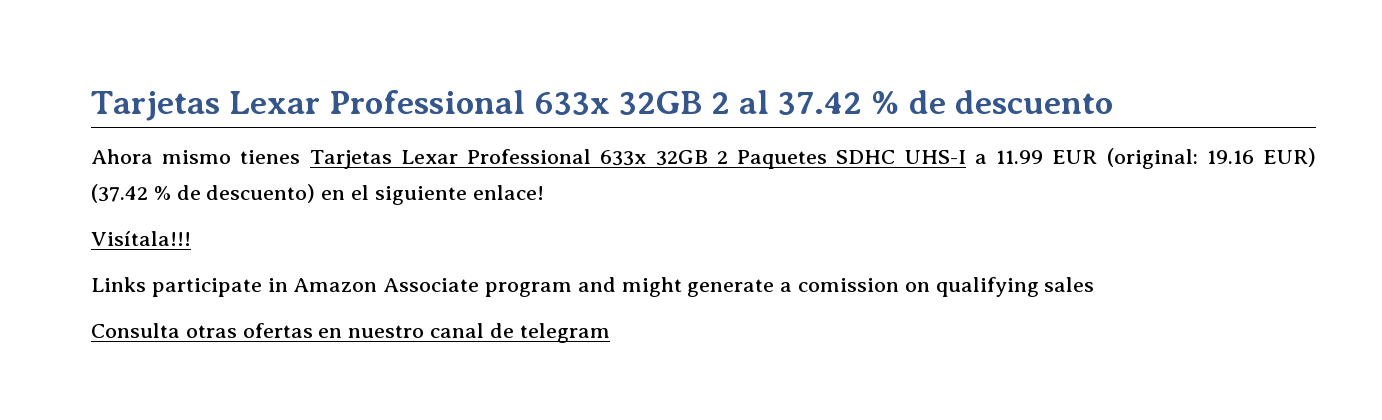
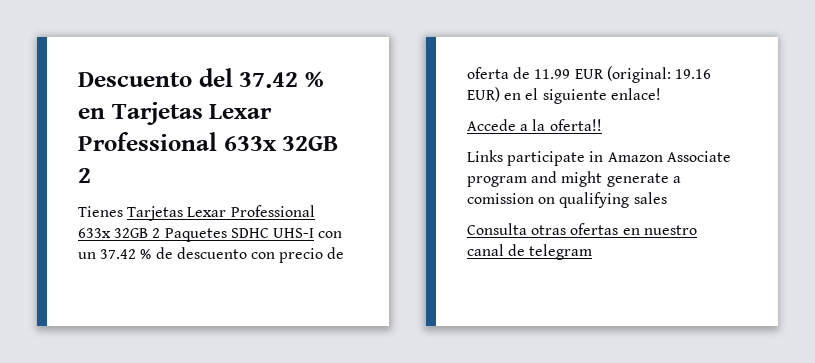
- Tarjetas Lexar Professional 633x 32GB 2 al 37.42 % de descuento
- Ahora mismo tienes Tarjetas Lexar Professional 633x 32GB 2 Paquetes SDHC UHS-I a 11.99 EUR (original: 19.16 EUR) (37.42 % de descuento) en el siguiente enlace!
+ Descuento del 37.42 % en Tarjetas Lexar Professional 633x 32GB 2
+ Tienes Tarjetas Lexar Professional 633x 32GB 2 Paquetes SDHC UHS-I con un 37.42 % de descuento con precio de oferta de 11.99 EUR (original: 19.16 EUR) en el siguiente enlace!
- Visítala!!!
+ Accede a la oferta!!

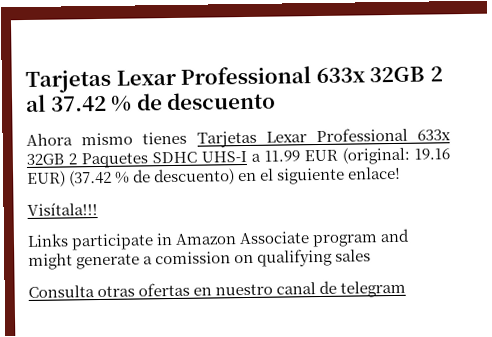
- Descuento del 37.42 % en Tarjetas Lexar Professional 633x 32GB 2
- Tienes Tarjetas Lexar Professional 633x 32GB 2 Paquetes SDHC UHS-I con un 37.42 % de descuento con precio de oferta de 11.99 EUR (original: 19.16 EUR) en el siguiente enlace!
+ Tarjetas Lexar Professional 633x 32GB 2 al 37.42 % de descuento
+ Ahora mismo tienes Tarjetas Lexar Professional 633x 32GB 2 Paquetes SDHC UHS-I a 11.99 EUR (original: 19.16 EUR) (37.42 % de descuento) en el siguiente enlace!
- Accede a la oferta!!
+ Visítala!!!

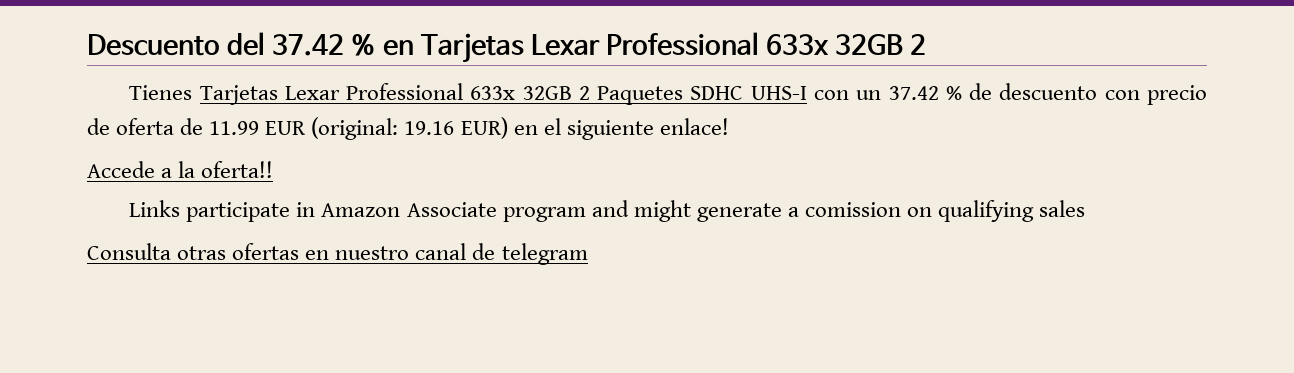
- Tarjetas Lexar Professional 633x 32GB 2 al 37.42 % de descuento
- Ahora mismo tienes Tarjetas Lexar Professional 633x 32GB 2 Paquetes SDHC UHS-I a 11.99 EUR (original: 19.16 EUR) (37.42 % de descuento) en el siguiente enlace!
+ Descuento del 37.42 % en Tarjetas Lexar Professional 633x 32GB 2
+ Tienes Tarjetas Lexar Professional 633x 32GB 2 Paquetes SDHC UHS-I con un 37.42 % de descuento con precio de oferta de 11.99 EUR (original: 19.16 EUR) en el siguiente enlace!
- Visítala!!!
+ Accede a la oferta!!

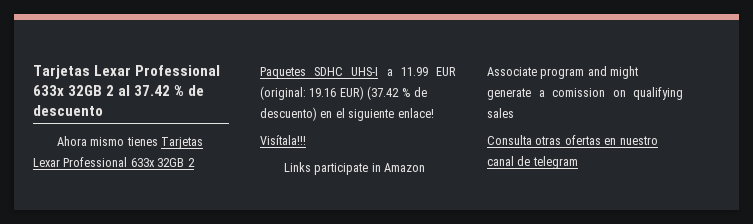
- Descuento del 37.42 % en Tarjetas Lexar Professional 633x 32GB 2
- Tienes Tarjetas Lexar Professional 633x 32GB 2 Paquetes SDHC UHS-I con un 37.42 % de descuento con precio de oferta de 11.99 EUR (original: 19.16 EUR) en el siguiente enlace!
+ Tarjetas Lexar Professional 633x 32GB 2 al 37.42 % de descuento
+ Ahora mismo tienes Tarjetas Lexar Professional 633x 32GB 2 Paquetes SDHC UHS-I a 11.99 EUR (original: 19.16 EUR) (37.42 % de descuento) en el siguiente enlace!
- Accede a la oferta!!
+ Visítala!!!

